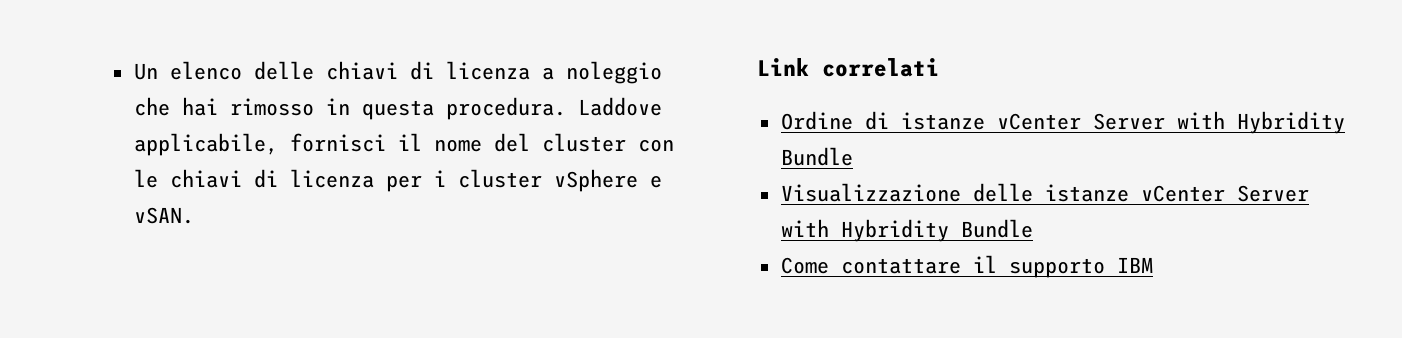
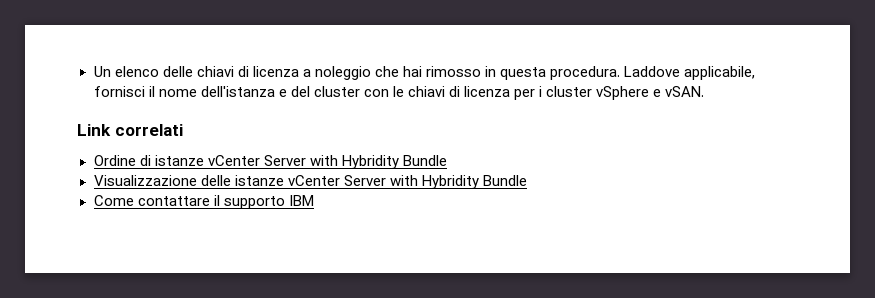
- Laddove applicabile, fornisci il nome del cluster con le chiavi di licenza per i cluster vSphere e vSAN.
+ Laddove applicabile, fornisci il nome dell'istanza e del cluster con le chiavi di licenza per i cluster vSphere e vSAN.

